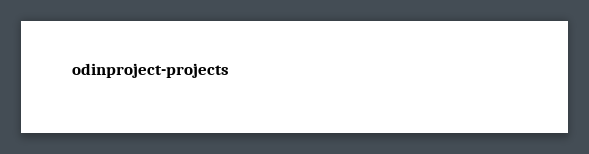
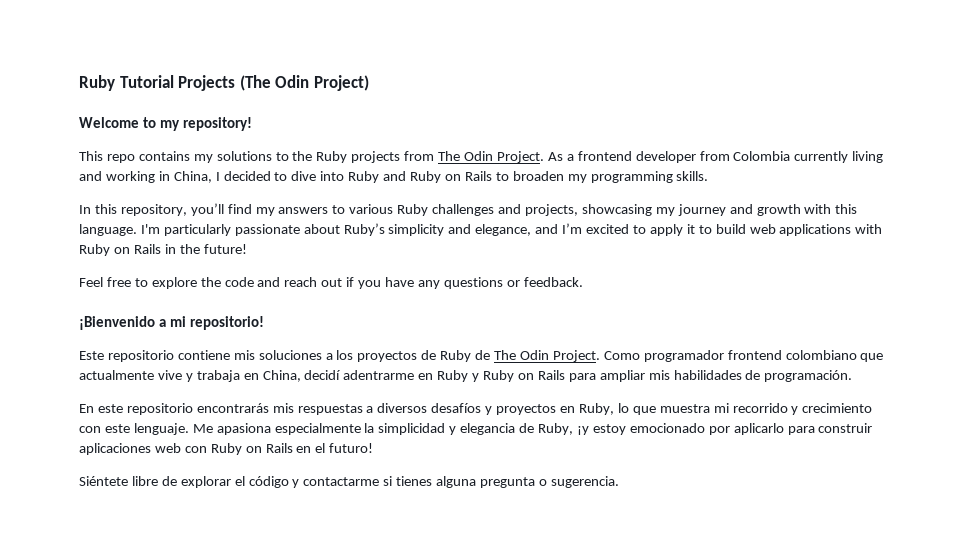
- odinproject-projects
+ Ruby Tutorial Projects (The Odin Project)
+ Welcome to my repository!
+ This repo contains my solutions to the Ruby projects from The Odin Project. As a frontend developer from Colombia currently living and working in China, I decided to dive into Ruby and Ruby on Rails to broaden my programming skills.
+ In this repository, you’ll find my answers to various Ruby challenges and projects, showcasing my journey and growth with this language. I'm particularly passionate about Ruby’s simplicity and elegance, and I’m excited to apply it to build web applications with Ruby on Rails in the future!
+ Feel free to explore the code and reach out if you have any questions or feedback.
+ ¡Bienvenido a mi repositorio!
+ Este repositorio contiene mis soluciones a los proyectos de Ruby de The Odin Project. Como programador frontend colombiano que actualmente vive y trabaja en China, decidí adentrarme en Ruby y Ruby on Rails para ampliar mis habilidades de programación.
+ En este repositorio encontrarás mis respuestas a diversos desafíos y proyectos en Ruby, lo que muestra mi recorrido y crecimiento con este lenguaje. Me apasiona especialmente la simplicidad y elegancia de Ruby, ¡y estoy emocionado por aplicarlo para construir aplicaciones web con Ruby on Rails en el futuro!
+ Siéntete libre de explorar el código y contactarme si tienes alguna pregunta o sugerencia.

